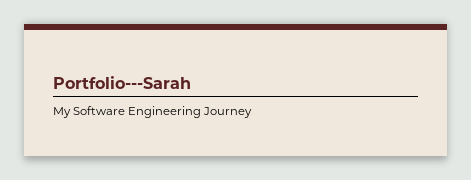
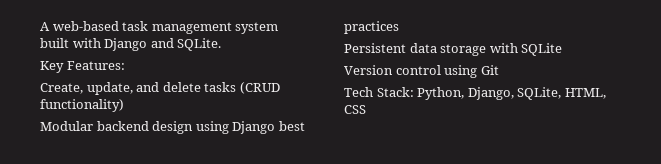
- Portfolio---Sarah
- My Software Engineering Journey
+ A web-based task management system built with Django and SQLite.
+ Key Features:
+ Create, update, and delete tasks (CRUD functionality)
+ Modular backend design using Django best practices
+ Persistent data storage with SQLite
+ Version control using Git
+ Tech Stack: Python, Django, SQLite, HTML, CSS

